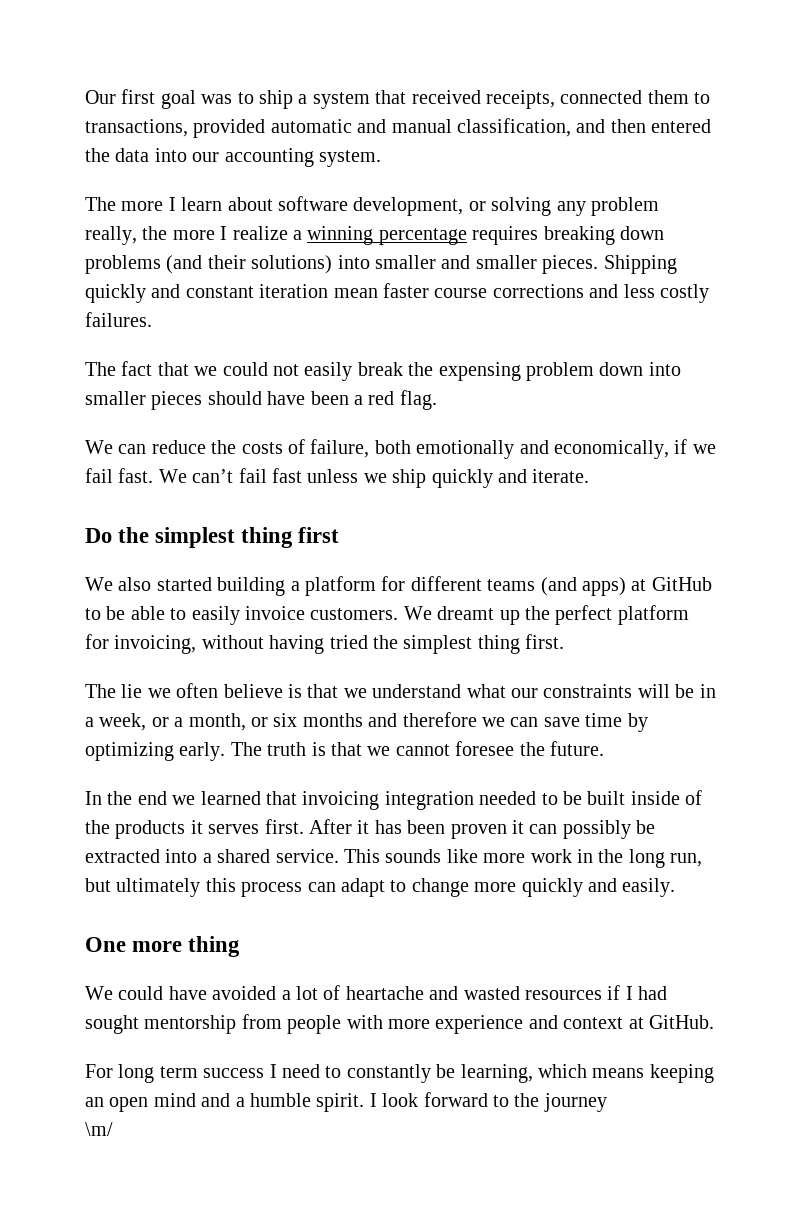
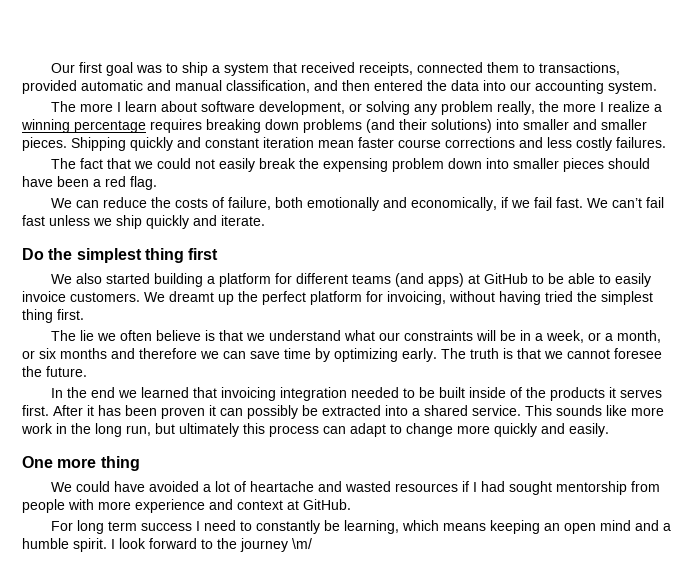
- I look forward to the journey
- \m/
+ I look forward to the journey \m/

